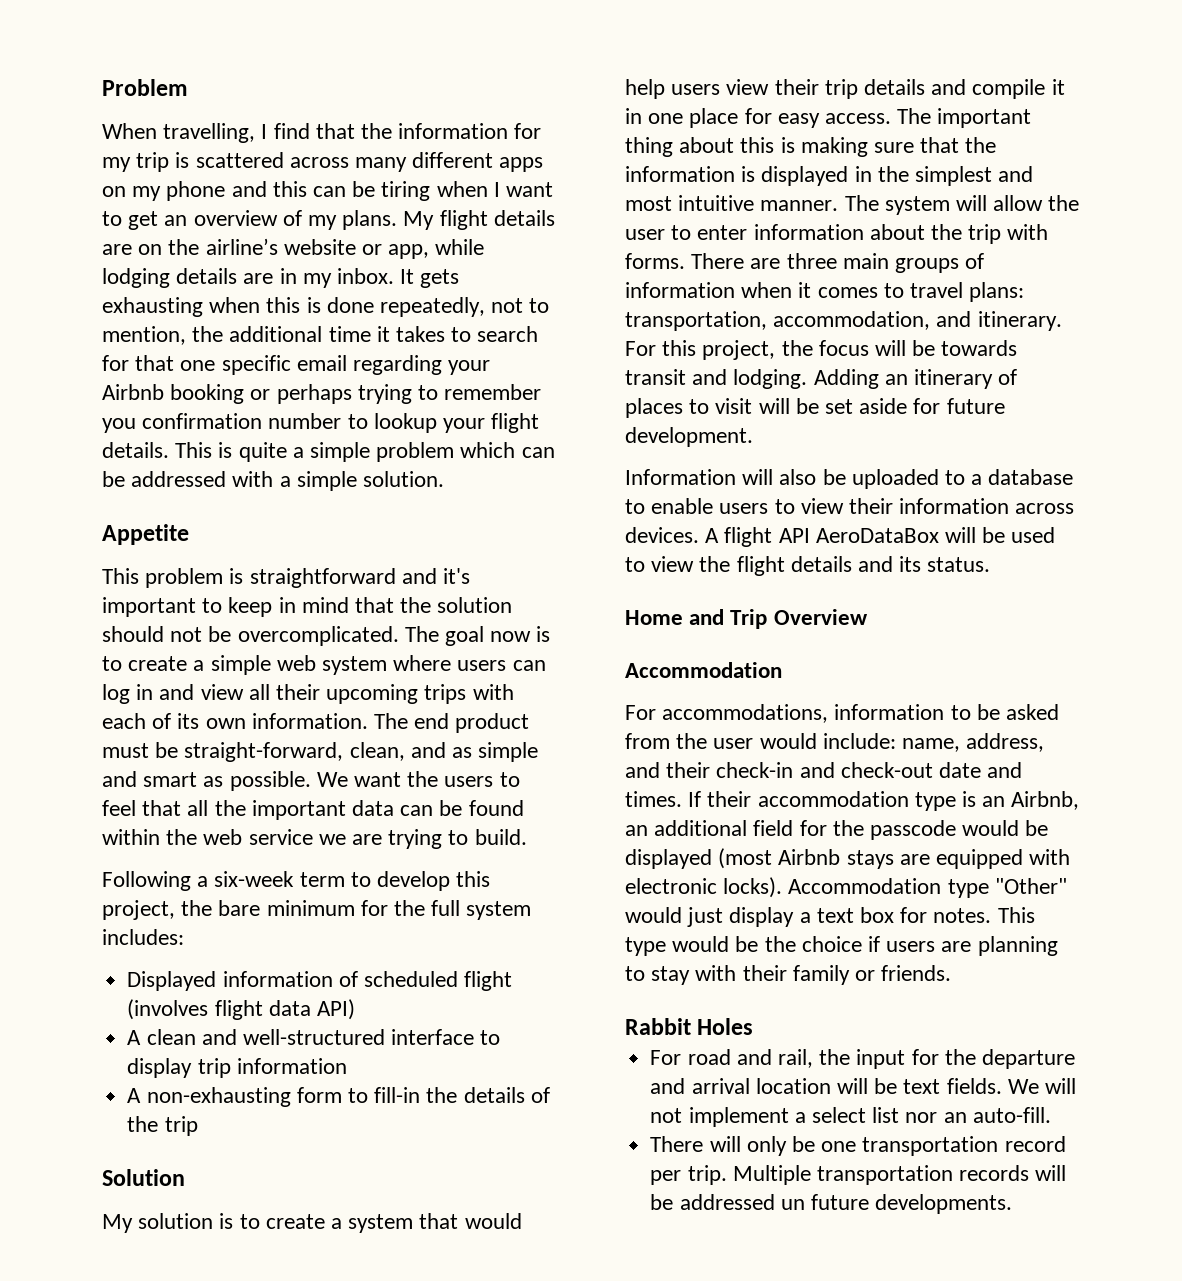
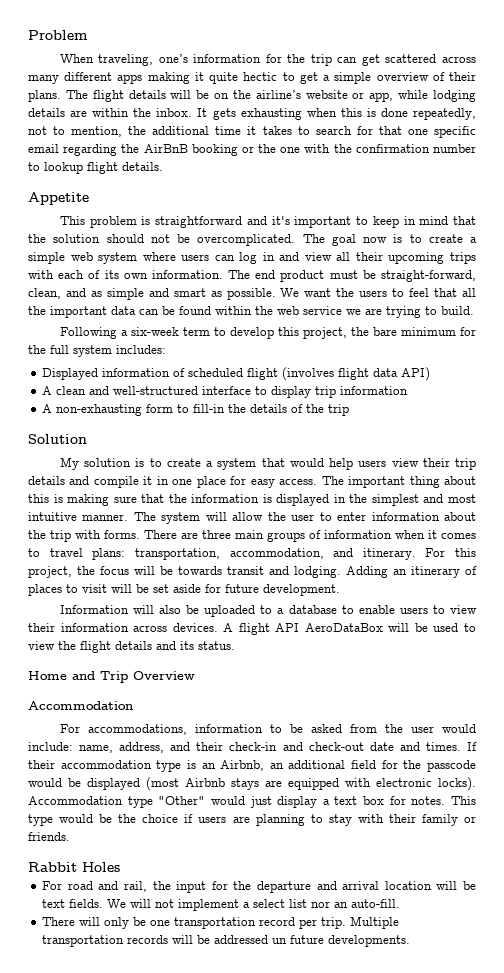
- When travelling, I find that the information for my trip is scattered across many different apps on my phone and this can be tiring when I want to get an overview of my plans. My flight details are on the airline’s website or app, while lodging details are in my inbox.
+ When traveling, one’s information for the trip can get scattered across many different apps making it quite hectic to get a simple overview of their plans. The flight details will be on the airline’s website or app, while lodging details are within the inbox.
- It gets exhausting when this is done repeatedly, not to mention, the additional time it takes to search for that one specific email regarding your Airbnb booking or perhaps trying to remember you confirmation number to lookup your flight details. This is quite a simple problem which can be addressed with a simple solution.
+ It gets exhausting when this is done repeatedly, not to mention, the additional time it takes to search for that one specific email regarding the AirBnB booking or the one with the confirmation number to lookup flight details.

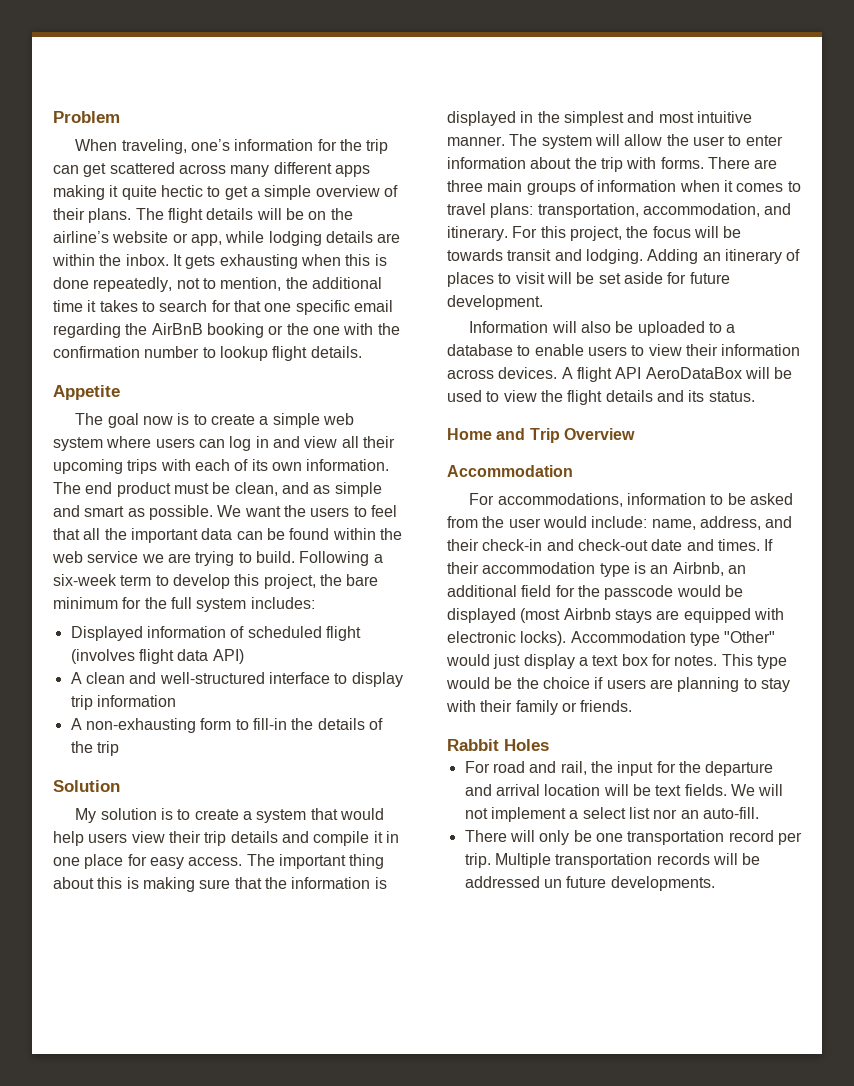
- This problem is straightforward and it's important to keep in mind that the solution should not be overcomplicated.
- The end product must be straight-forward, clean, and as simple and smart as possible.
+ The end product must be clean, and as simple and smart as possible.
- We want the users to feel that all the important data can be found within the web service we are trying to build.
- Following a six-week term to develop this project, the bare minimum for the full system includes:
+ We want the users to feel that all the important data can be found within the web service we are trying to build. Following a six-week term to develop this project, the bare minimum for the full system includes:

